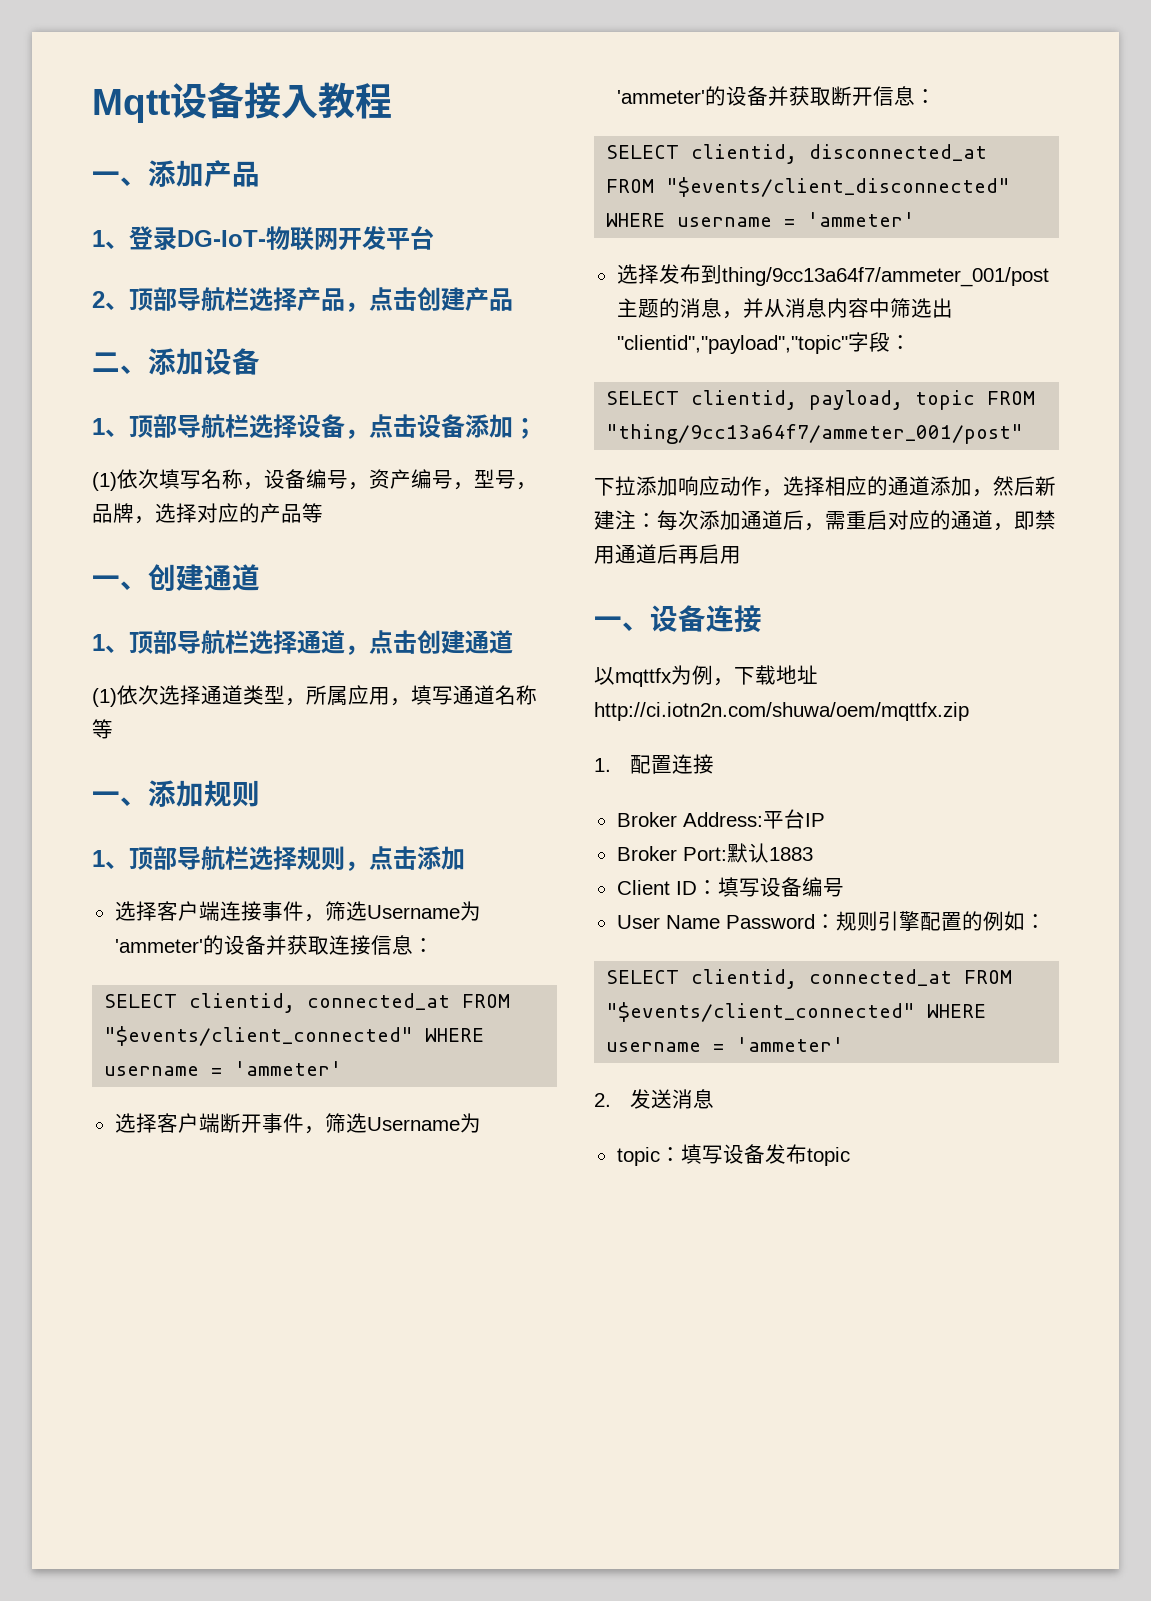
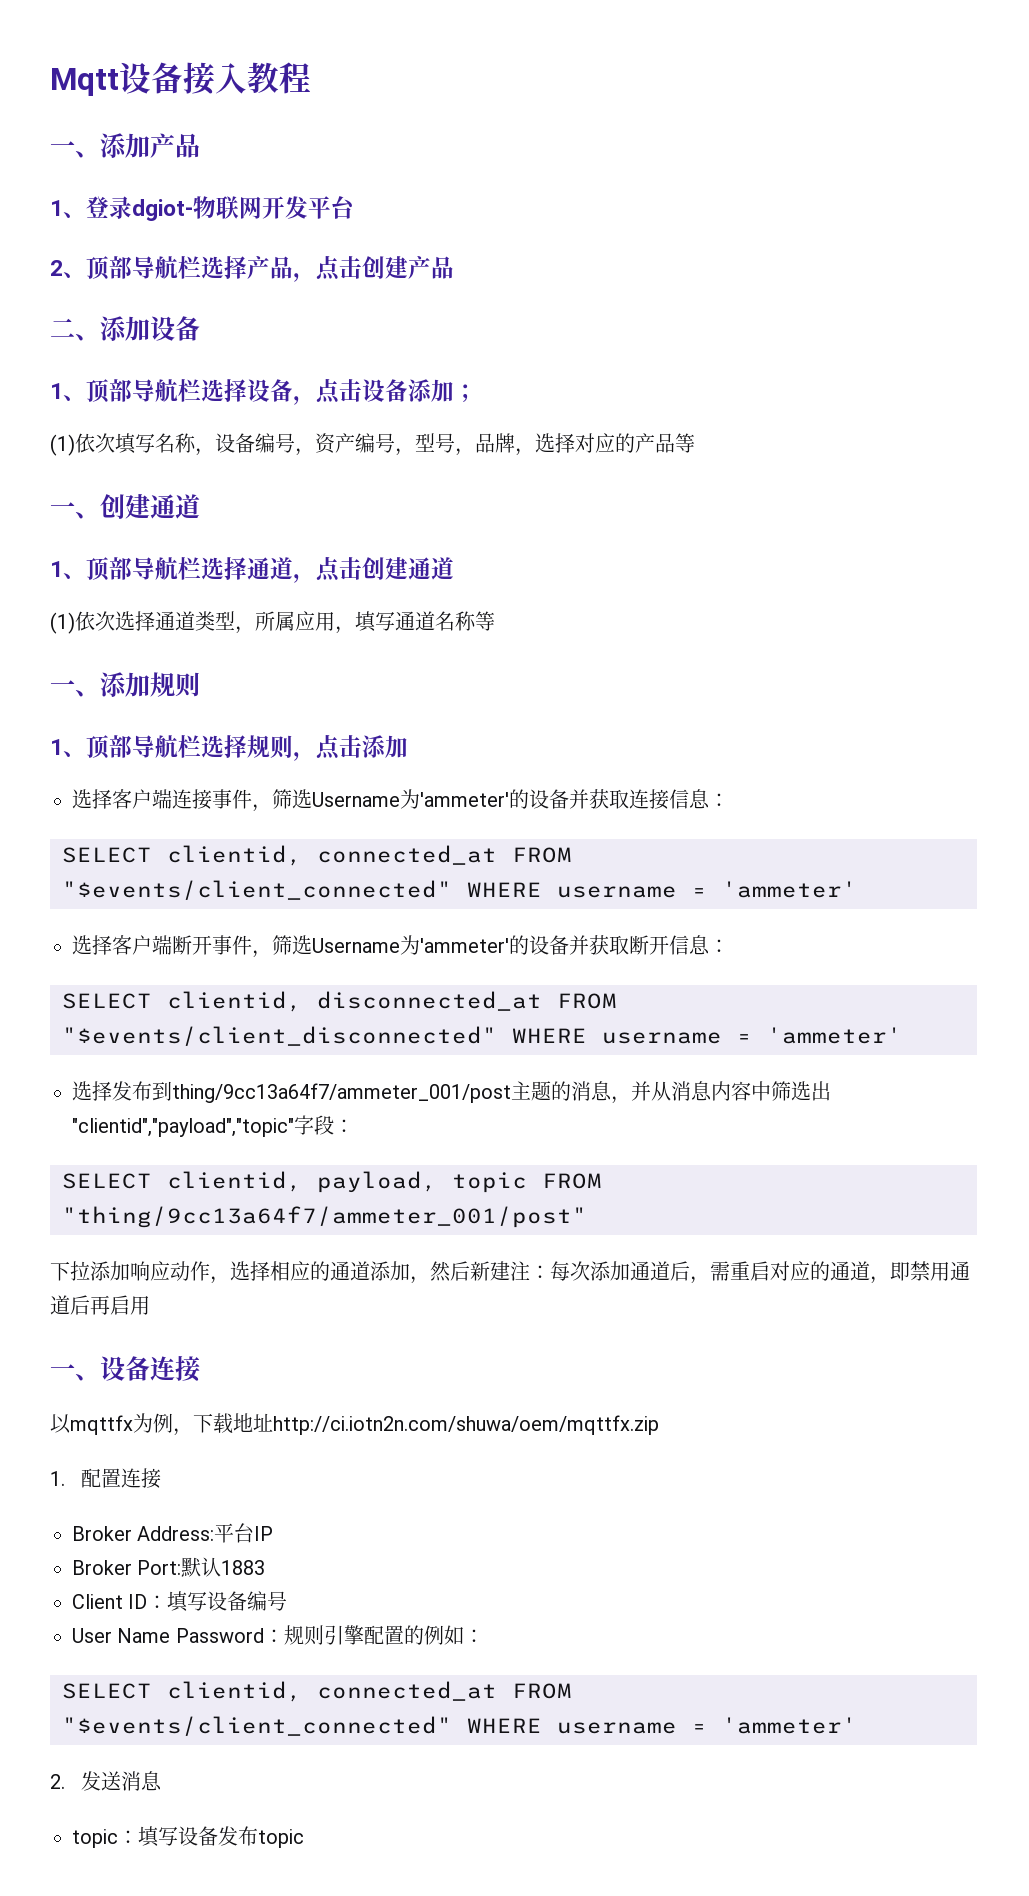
- 1、登录DG-IoT-物联网开发平台
+ 1、登录dgiot-物联网开发平台

